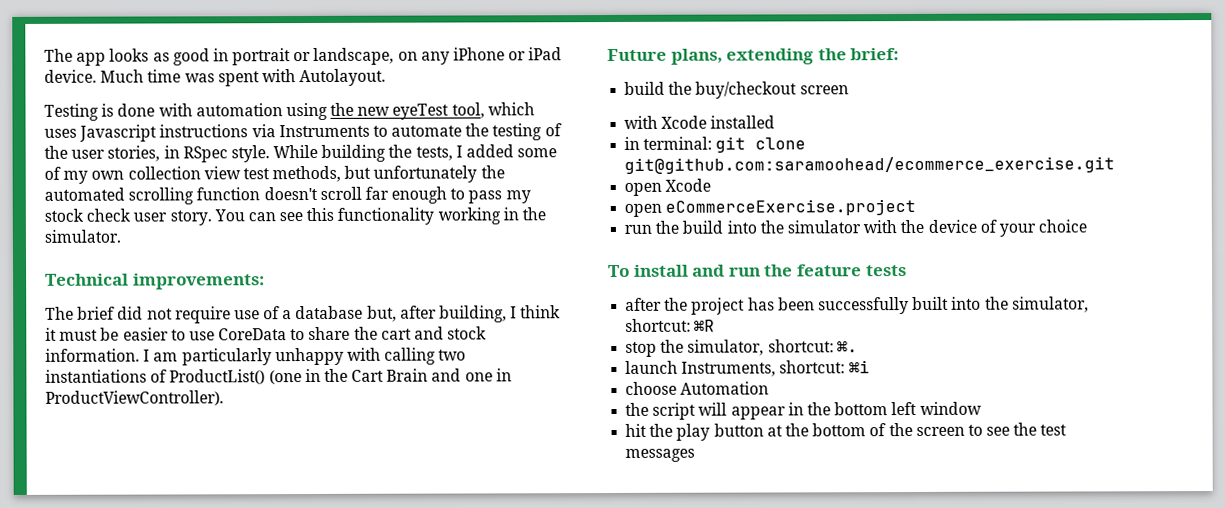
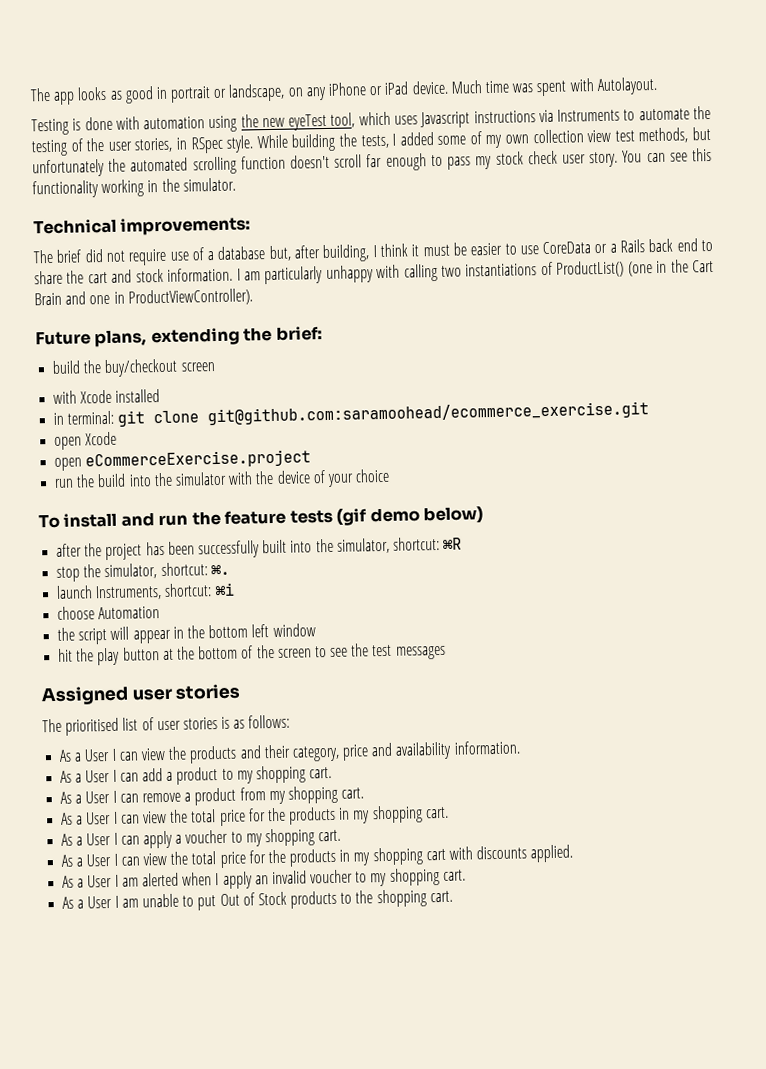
- The brief did not require use of a database but, after building, I think it must be easier to use CoreData to share the cart and stock information.
+ The brief did not require use of a database but, after building, I think it must be easier to use CoreData or a Rails back end to share the cart and stock information.
- To install and run the feature tests
+ To install and run the feature tests (gif demo below)
+ Assigned user stories
+ The prioritised list of user stories is as follows:
+ As a User I can view the products and their category, price and availability information.
+ As a User I can add a product to my shopping cart.
+ As a User I can remove a product from my shopping cart.
+ As a User I can view the total price for the products in my shopping cart.
+ As a User I can apply a voucher to my shopping cart.
+ As a User I can view the total price for the products in my shopping cart with discounts applied.
+ As a User I am alerted when I apply an invalid voucher to my shopping cart.
+ As a User I am unable to put Out of Stock products to the shopping cart.

